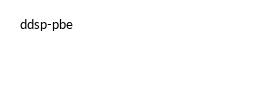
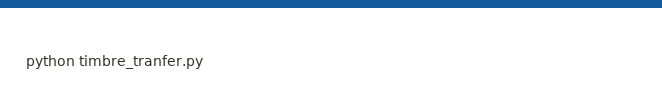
- ddsp-pbe
+ python timbre_tranfer.py

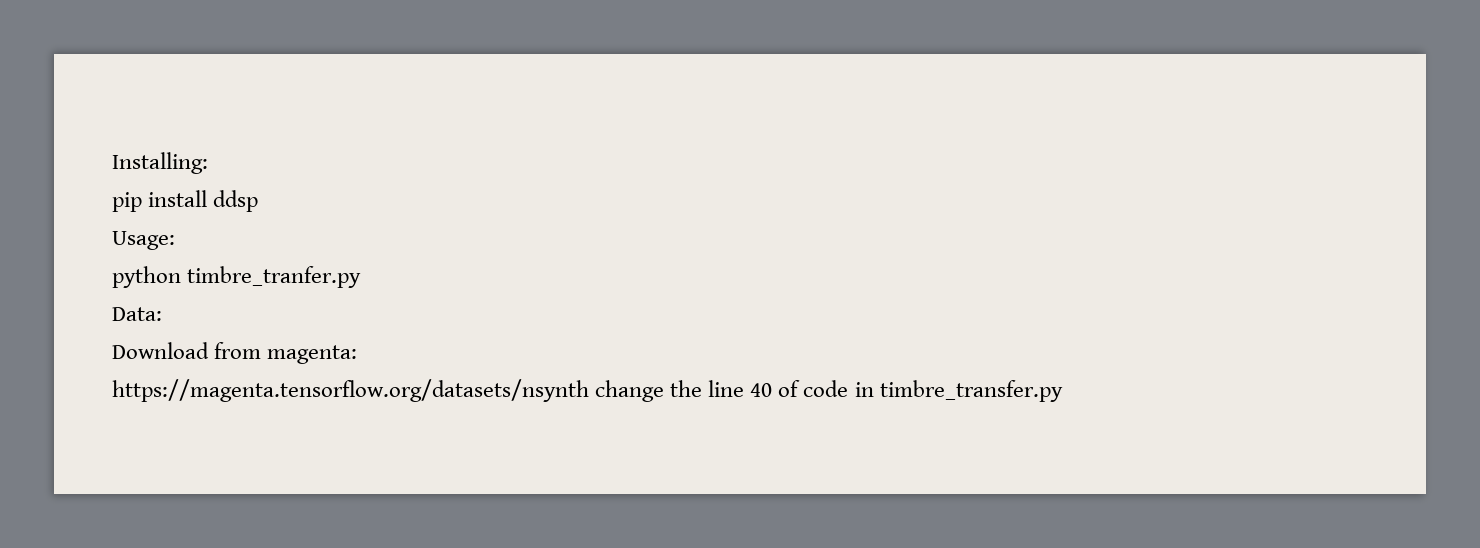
+ Installing:
+ pip install ddsp
+ Usage:
  python timbre_tranfer.py
+ Data:
+ Download from magenta:
+ https://magenta.tensorflow.org/datasets/nsynth change the line 40 of code in timbre_transfer.py

